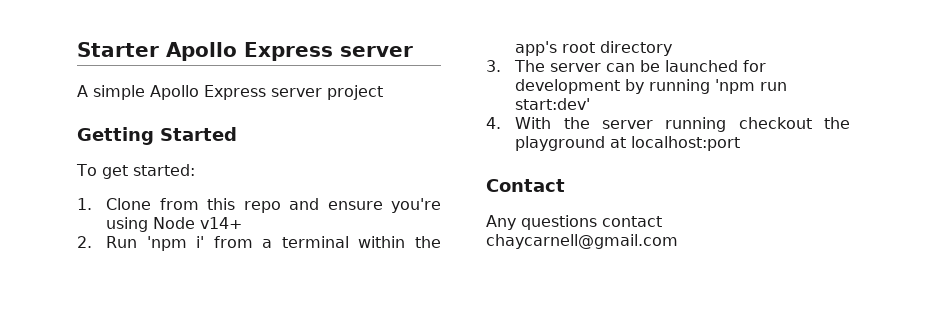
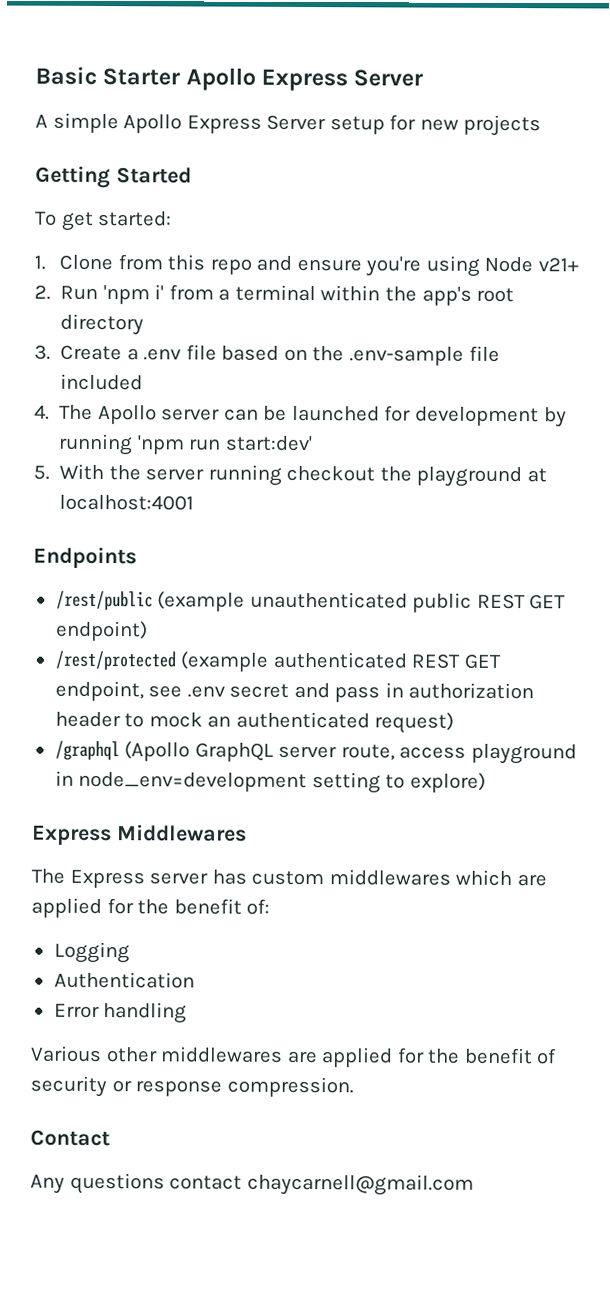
- Starter Apollo Express server
+ Basic Starter Apollo Express Server
- A simple Apollo Express server project
+ A simple Apollo Express Server setup for new projects
- 1. Clone from this repo and ensure you're using Node v14+
+ 1. Clone from this repo and ensure you're using Node v21+
- 3. The server can be launched for development by running 'npm run start:dev'
+ 3. Create a .env file based on the .env-sample file included
+ 4. The Apollo server can be launched for development by running 'npm run start:dev'
- 4. With the server running checkout the playground at localhost:port
+ 5. With the server running checkout the playground at localhost:4001
+ Endpoints
+ /rest/public (example unauthenticated public REST GET endpoint)
+ /rest/protected (example authenticated REST GET endpoint, see .env secret and pass in authorization header to mock an authenticated request)
+ /graphql (Apollo GraphQL server route, access playground in node_env=development setting to explore)
+ Express Middlewares
+ The Express server has custom middlewares which are applied for the benefit of:
+ Logging
+ Authentication
+ Error handling
+ Various other middlewares are applied for the benefit of security or response compression.

